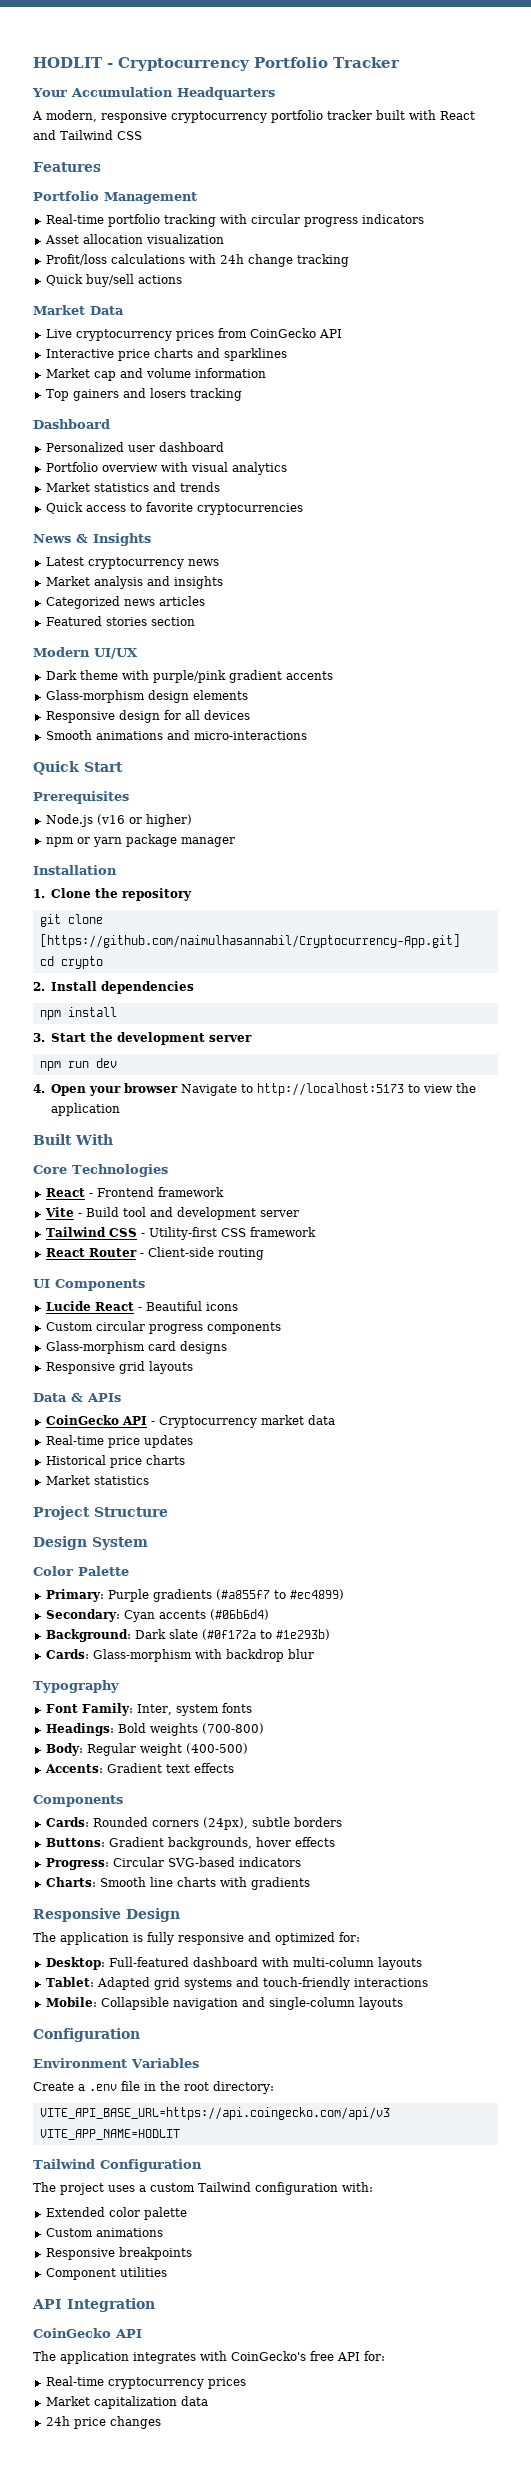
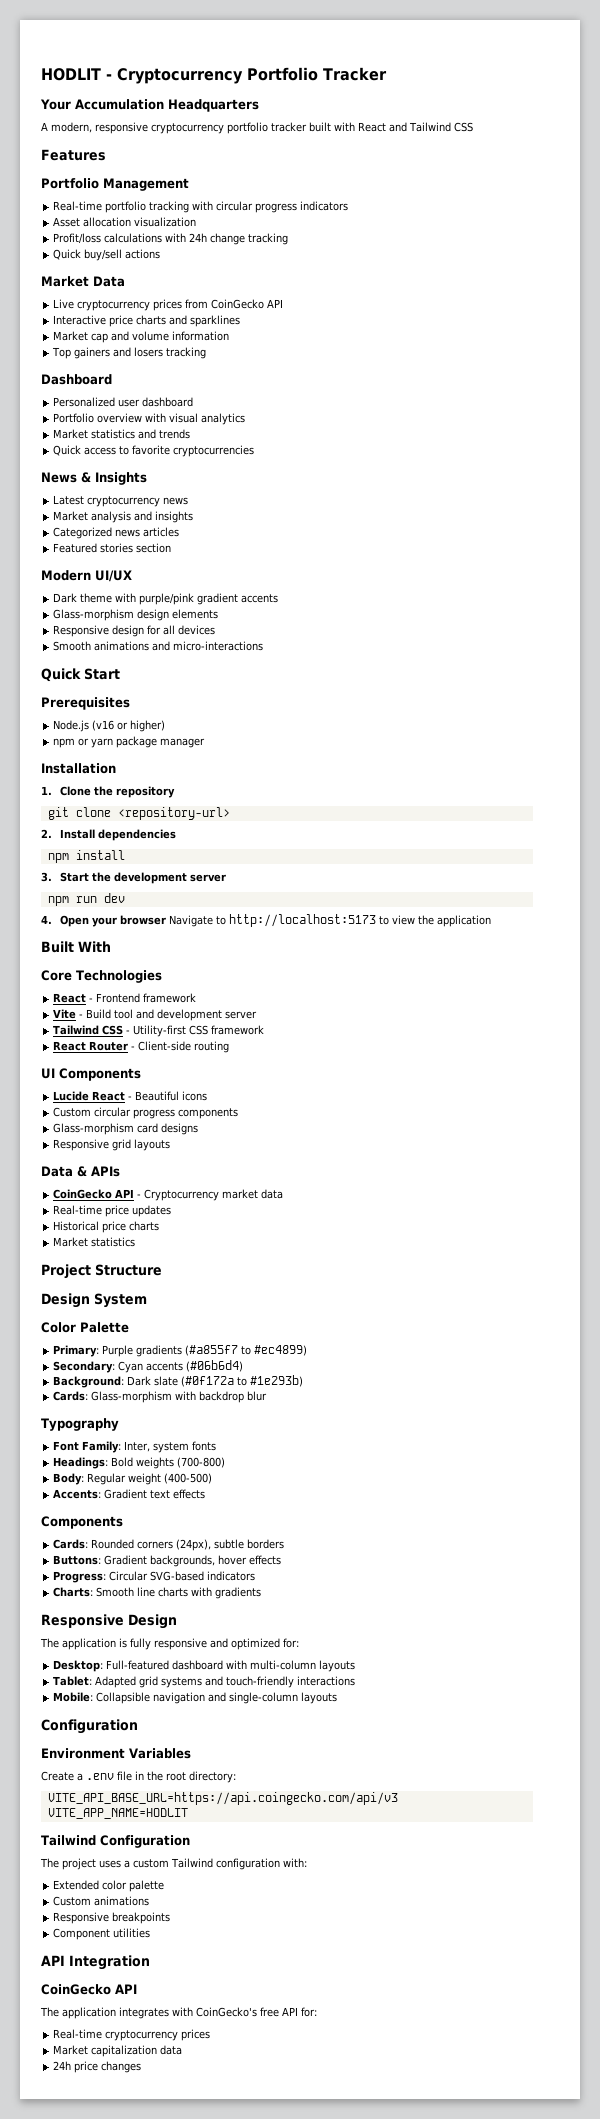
- git clone [https://github.com/naimulhasannabil/Cryptocurrency-App.git]
- cd crypto
+ git clone <repository-url>

